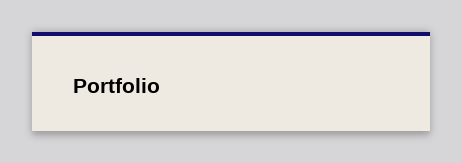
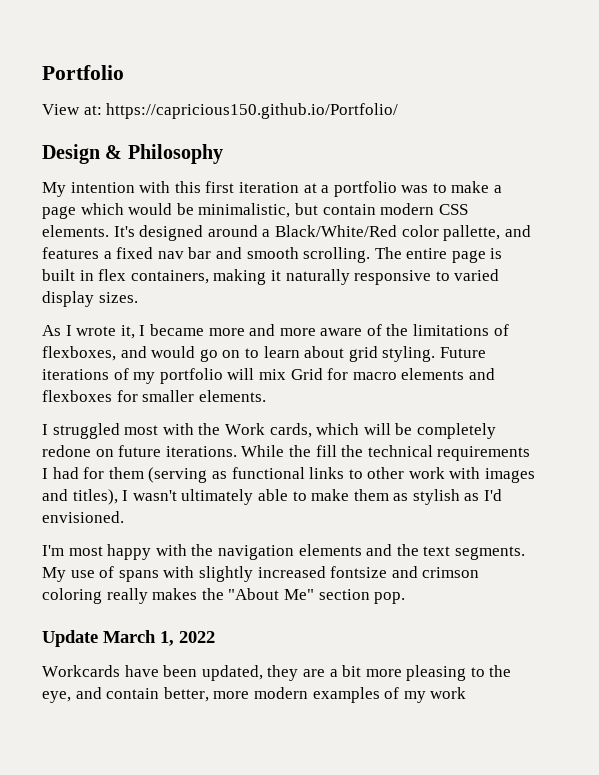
+ View at: https://capricious150.github.io/Portfolio/
+ Design & Philosophy
+ My intention with this first iteration at a portfolio was to make a page which would be minimalistic, but contain modern CSS elements. It's designed around a Black/White/Red color pallette, and features a fixed nav bar and smooth scrolling. The entire page is built in flex containers, making it naturally responsive to varied display sizes.
+ As I wrote it, I became more and more aware of the limitations of flexboxes, and would go on to learn about grid styling. Future iterations of my portfolio will mix Grid for macro elements and flexboxes for smaller elements.
+ I struggled most with the Work cards, which will be completely redone on future iterations. While the fill the technical requirements I had for them (serving as functional links to other work with images and titles), I wasn't ultimately able to make them as stylish as I'd envisioned.
+ I'm most happy with the navigation elements and the text segments. My use of spans with slightly increased fontsize and crimson coloring really makes the "About Me" section pop.
+ Update March 1, 2022
+ Workcards have been updated, they are a bit more pleasing to the eye, and contain better, more modern examples of my work

